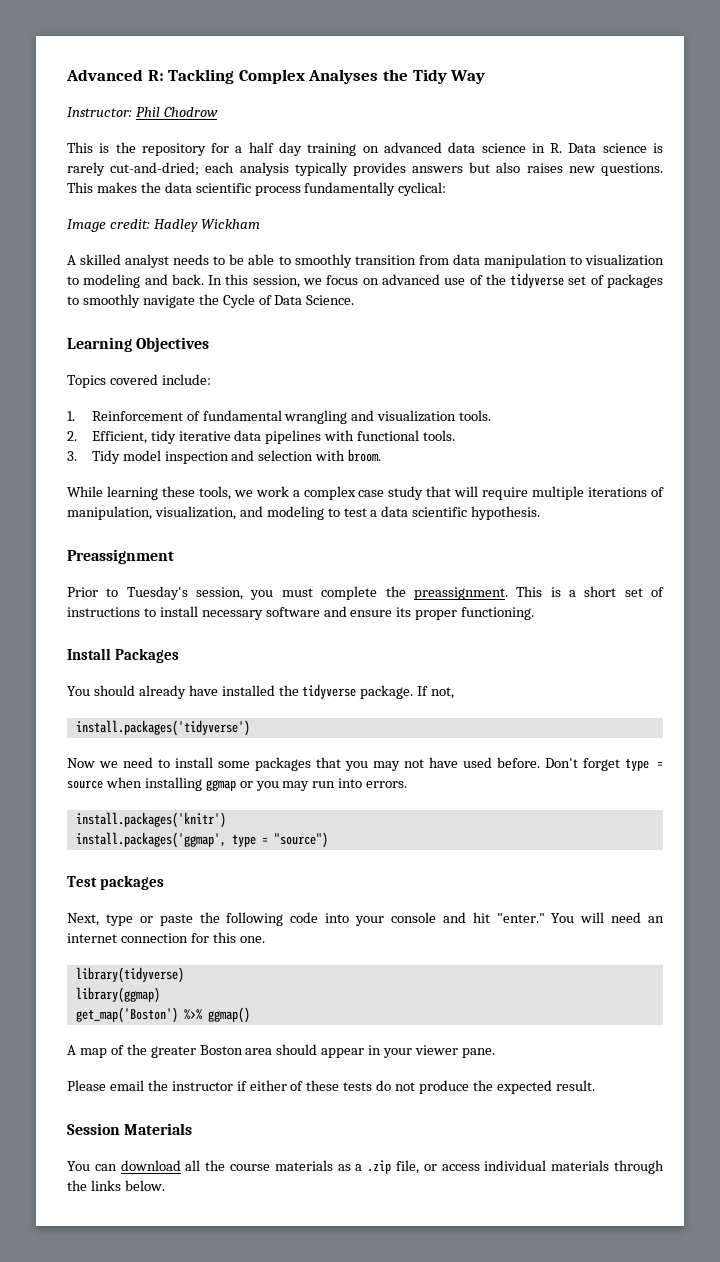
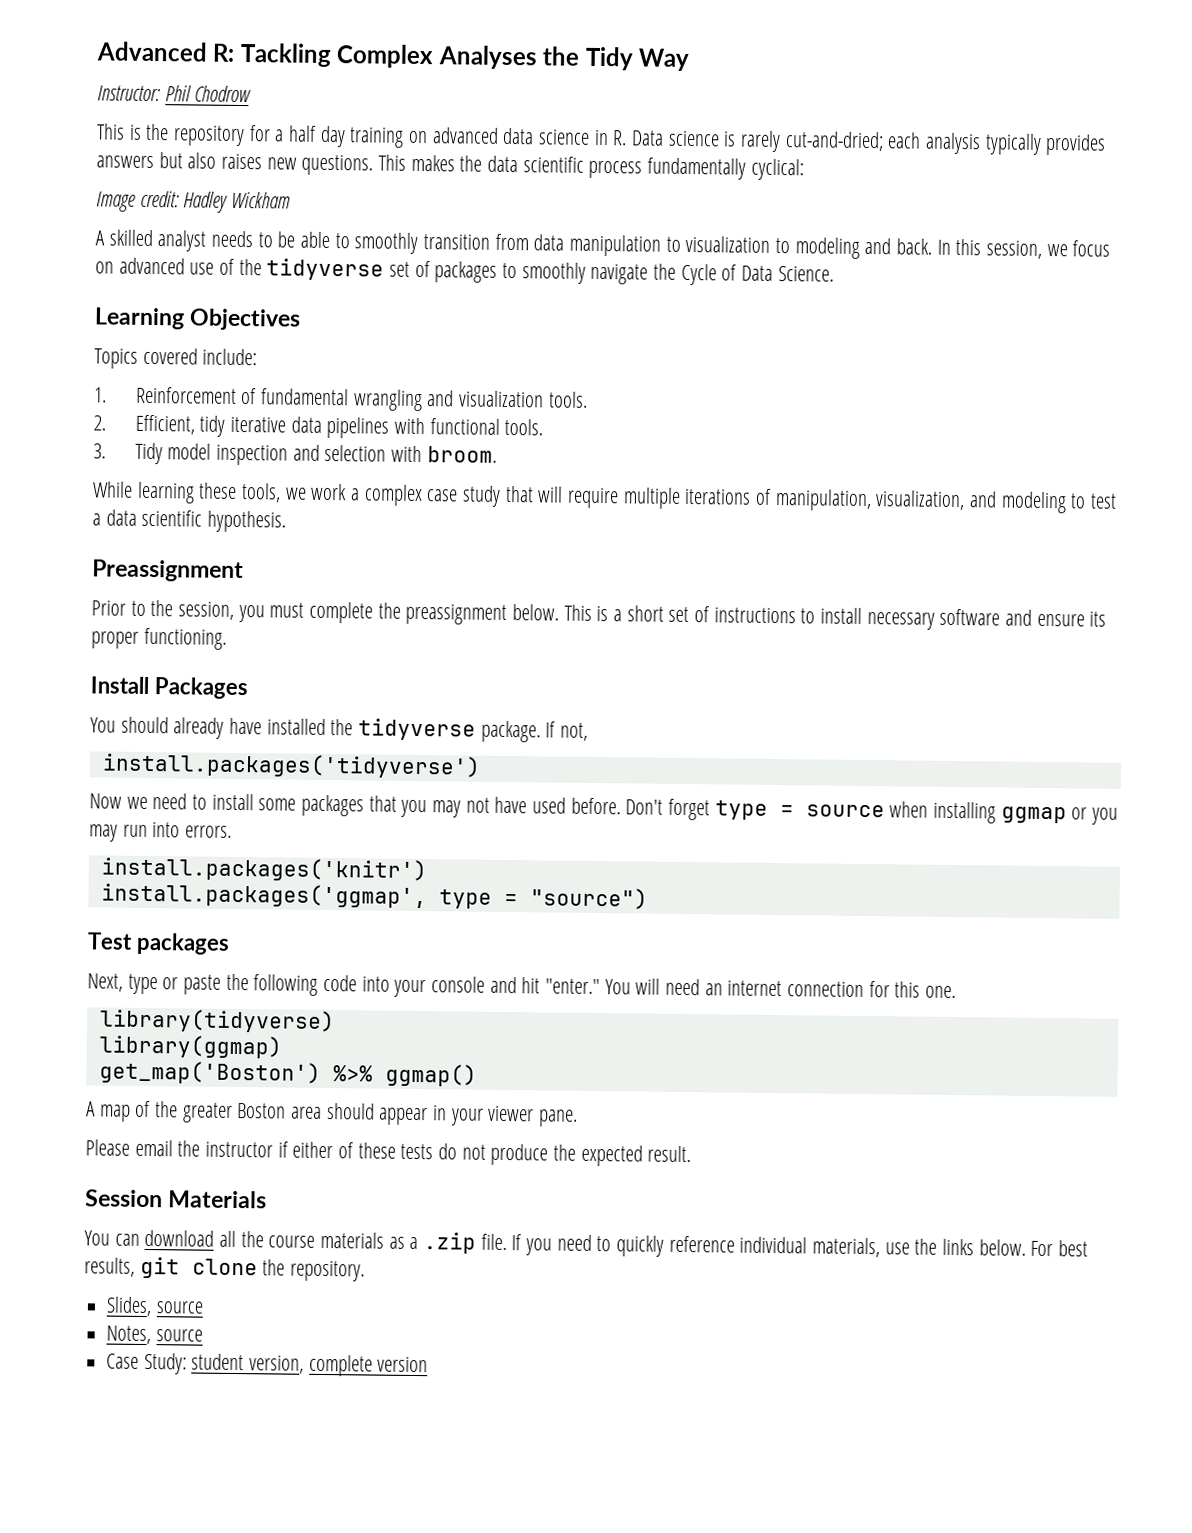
- Prior to Tuesday's session, you must complete the preassignment.
+ Prior to the session, you must complete the preassignment below.
- You can download all the course materials as a .zip file, or access individual materials through the links below.
+ You can download all the course materials as a .zip file. If you need to quickly reference individual materials, use the links below. For best results, git clone the repository.
+ Slides, source
+ Notes, source
+ Case Study: student version, complete version

